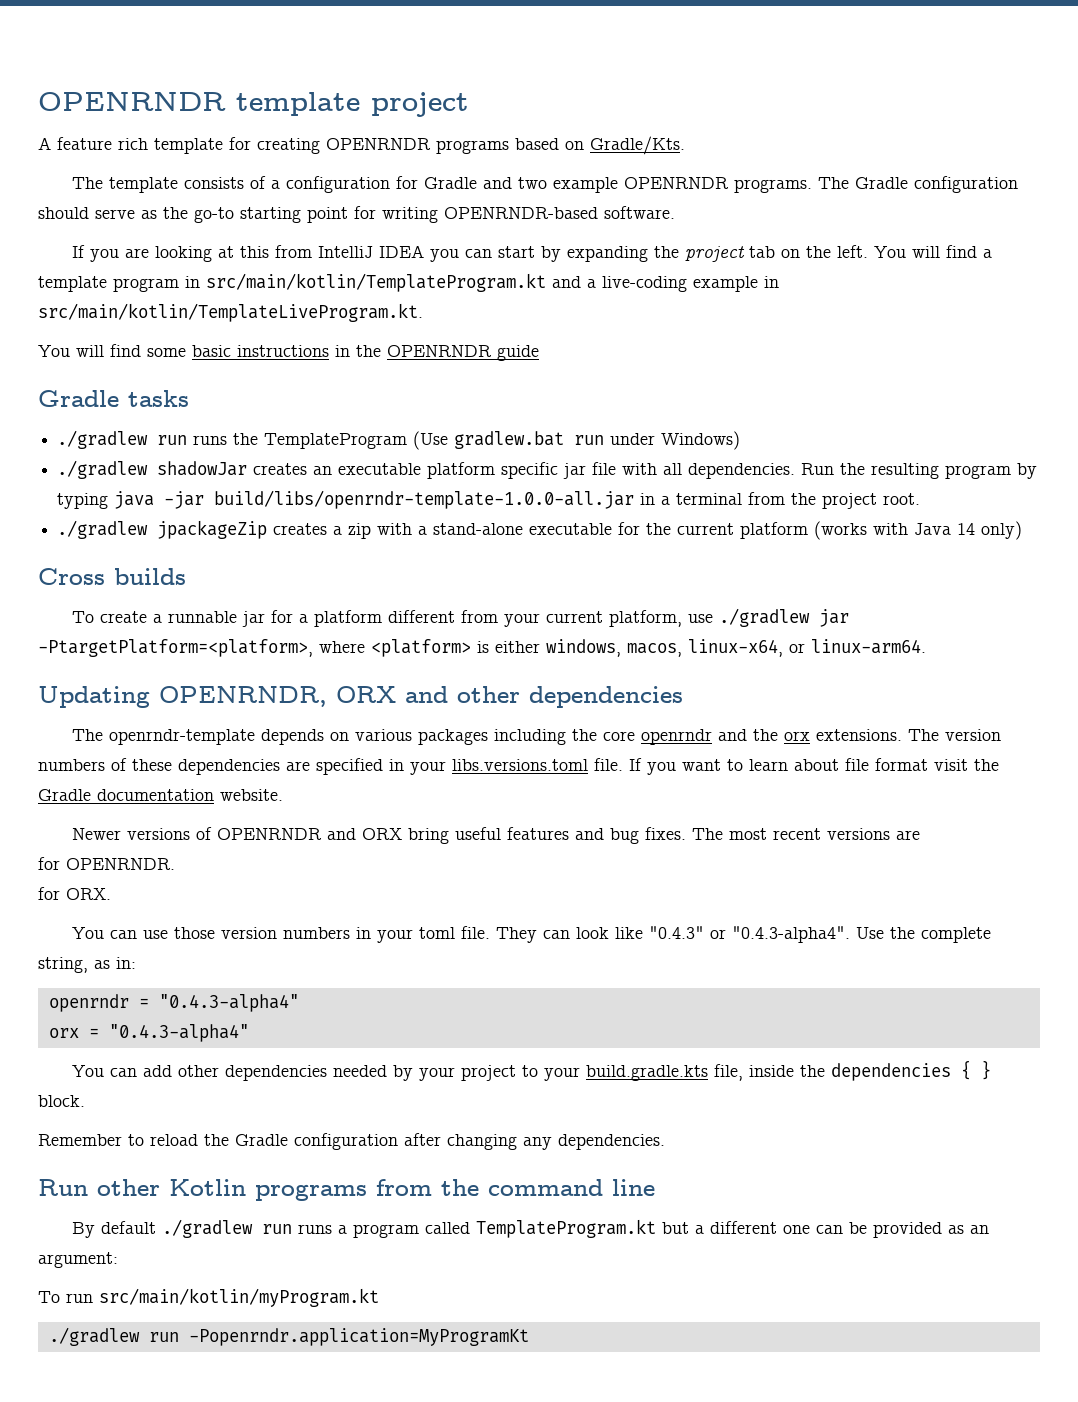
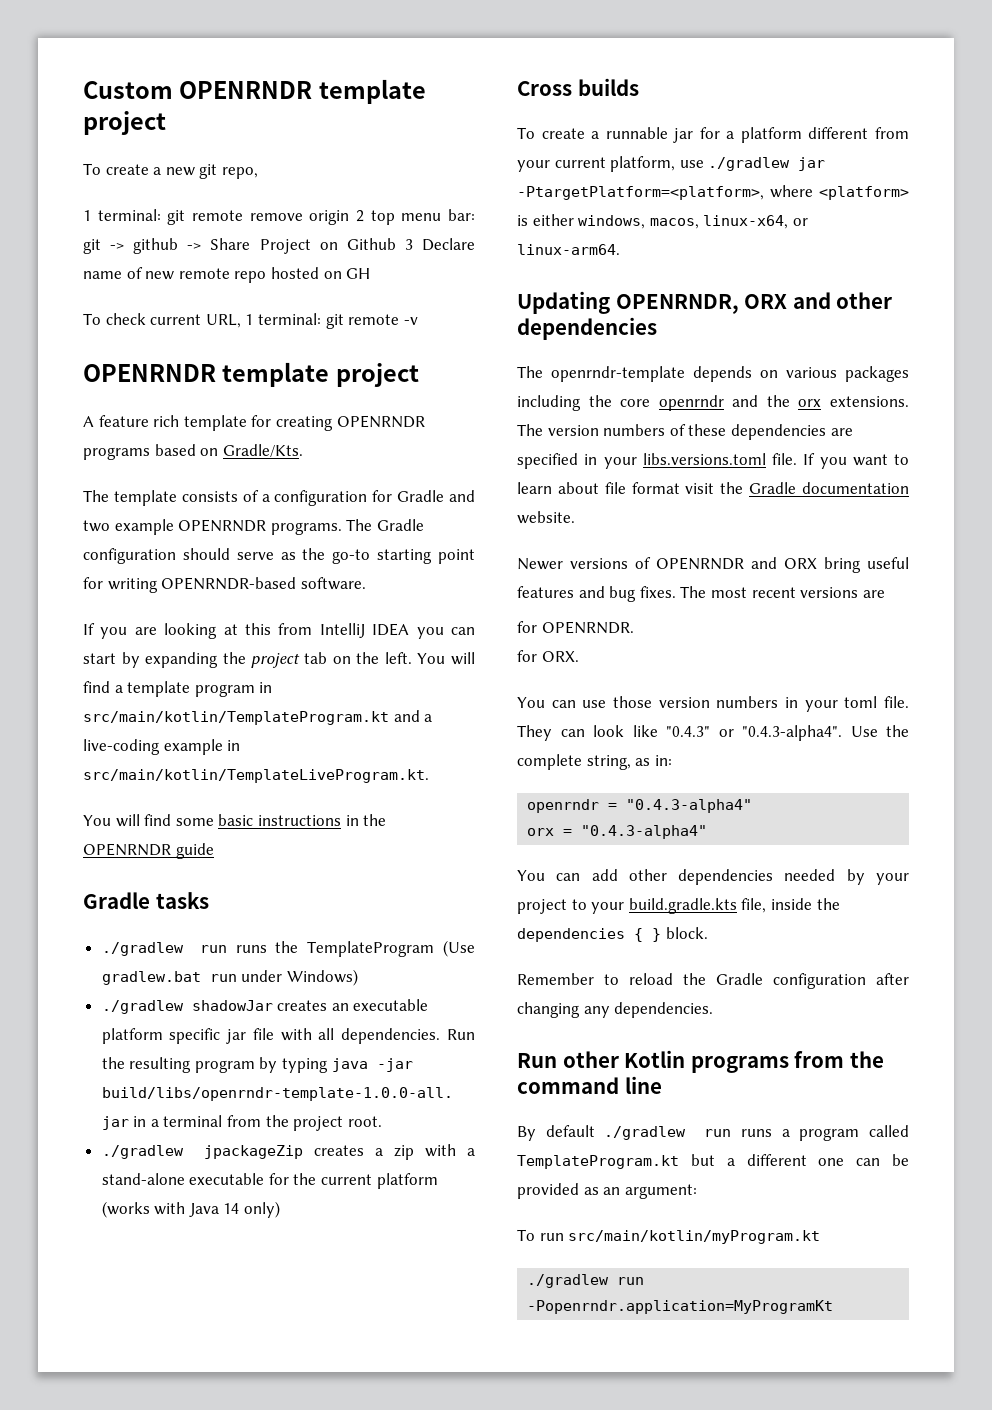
+ Custom OPENRNDR template project
+ To create a new git repo,
+ 1 terminal: git remote remove origin 2 top menu bar: git -> github -> Share Project on Github 3 Declare name of new remote repo hosted on GH
+ To check current URL, 1 terminal: git remote -v

